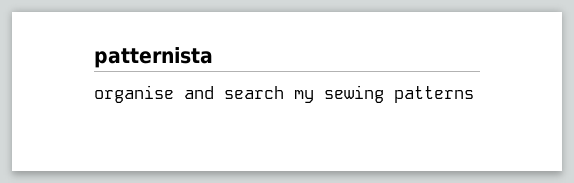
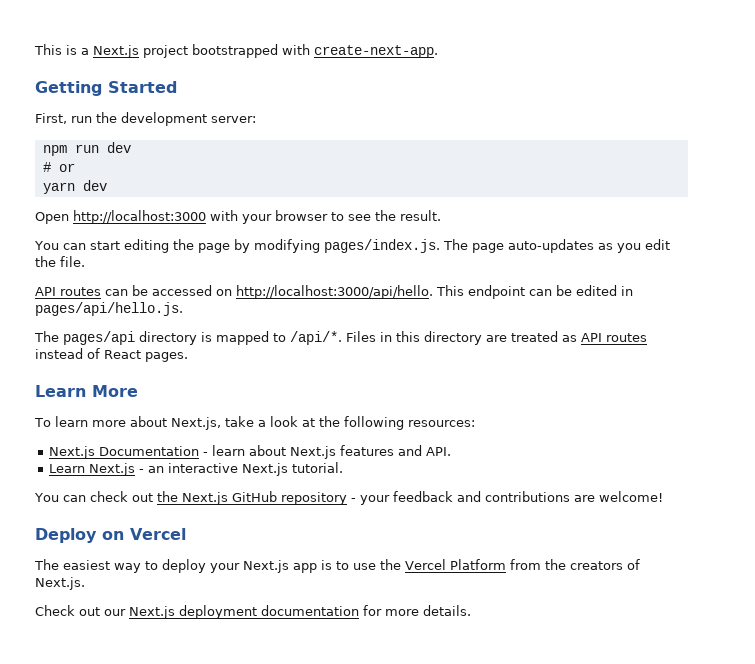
- patternista
- organise and search my sewing patterns
+ This is a Next.js project bootstrapped with create-next-app.
+ Getting Started
+ First, run the development server:
+ npm run dev
+ # or
+ yarn dev
+ Open http://localhost:3000 with your browser to see the result.
+ You can start editing the page by modifying pages/index.js. The page auto-updates as you edit the file.
+ API routes can be accessed on http://localhost:3000/api/hello. This endpoint can be edited in pages/api/hello.js.
+ The pages/api directory is mapped to /api/*. Files in this directory are treated as API routes instead of React pages.
+ Learn More
+ To learn more about Next.js, take a look at the following resources:
+ Next.js Documentation - learn about Next.js features and API.
+ Learn Next.js - an interactive Next.js tutorial.
+ You can check out the Next.js GitHub repository - your feedback and contributions are welcome!
+ Deploy on Vercel
+ The easiest way to deploy your Next.js app is to use the Vercel Platform from the creators of Next.js.
+ Check out our Next.js deployment documentation for more details.

